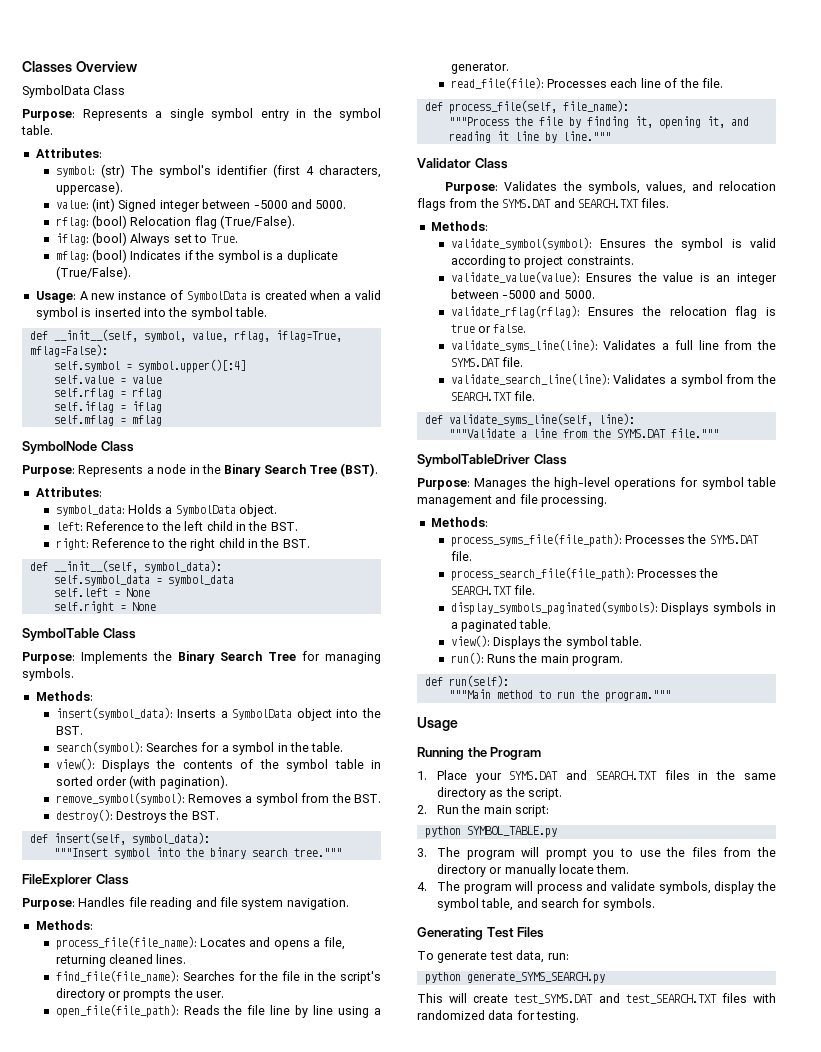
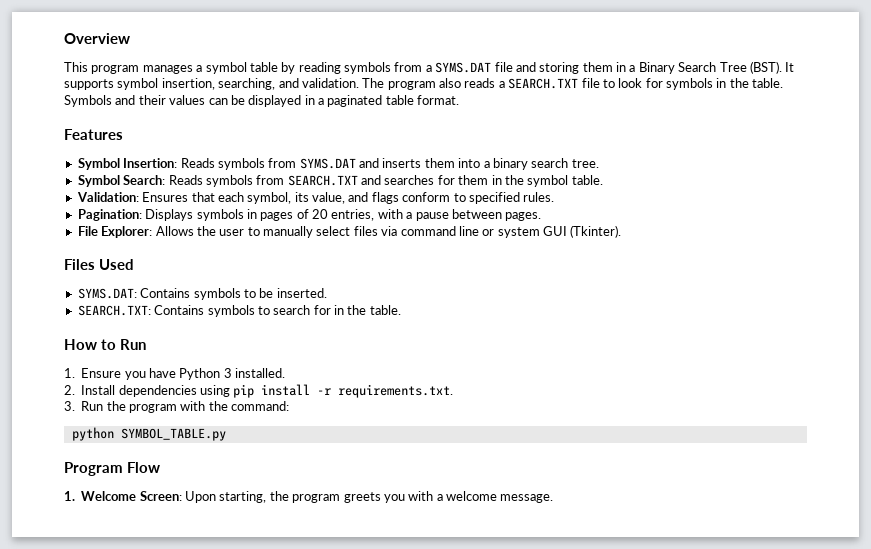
- Classes Overview
+ Overview
- SymbolData Class
- Purpose: Represents a single symbol entry in the symbol table.
- Attributes:
- symbol: (str) The symbol's identifier (first 4 characters, uppercase).
- value: (int) Signed integer between -5000 and 5000.
- rflag: (bool) Relocation flag (True/False).
- iflag: (bool) Always set to True.
- mflag: (bool) Indicates if the symbol is a duplicate (True/False).
- Usage: A new instance of SymbolData is created when a valid symbol is inserted into the symbol table.
- def __init__(self, symbol, value, rflag, iflag=True, mflag=False):
- self.symbol = symbol.upper()[:4]
- self.value = value
- self.rflag = rflag
- self.iflag = iflag
- self.mflag = mflag
- SymbolNode Class
- Purpose: Represents a node in the Binary Search Tree (BST).
- Attributes:
- symbol_data: Holds a SymbolData object.
- left: Reference to the left child in the BST.
- right: Reference to the right child in the BST.
- def __init__(self, symbol_data):
- self.symbol_data = symbol_data
- self.left = None
- self.right = None
- SymbolTable Class
- Purpose: Implements the Binary Search Tree for managing symbols.
- Methods:
- insert(symbol_data): Inserts a SymbolData object into the BST.
- search(symbol): Searches for a symbol in the table.
- view(): Displays the contents of the symbol table in sorted order (with pagination).
- remove_symbol(symbol): Removes a symbol from the BST.
- destroy(): Destroys the BST.
- def insert(self, symbol_data):
- """Insert symbol into the binary search tree."""
- FileExplorer Class
- Purpose: Handles file reading and file system navigation.
- Methods:
- process_file(file_name): Locates and opens a file, returning cleaned lines.
- find_file(file_name): Searches for the file in the script's directory or prompts the user.
- open_file(file_path): Reads the file line by line using a generator.
- read_file(file): Processes each line of the file.
- def process_file(self, file_name):
- """Process the file by finding it, opening it, and reading it line by line."""
- Validator Class
- Purpose: Validates the symbols, values, and relocation flags from the SYMS.DAT and SEARCH.TXT files.
- Methods:
- validate_symbol(symbol): Ensures the symbol is valid according to project constraints.
- validate_value(value): Ensures the value is an integer between -5000 and 5000.
- validate_rflag(rflag): Ensures the relocation flag is true or false.
- validate_syms_line(line): Validates a full line from the SYMS.DAT file.
- validate_search_line(line): Validates a symbol from the SEARCH.TXT file.
- def validate_syms_line(self, line):
- """Validate a line from the SYMS.DAT file."""
- SymbolTableDriver Class
- Purpose: Manages the high-level operations for symbol table management and file processing.
- Methods:
- process_syms_file(file_path): Processes the SYMS.DAT file.
- process_search_file(file_path): Processes the SEARCH.TXT file.
- display_symbols_paginated(symbols): Displays symbols in a paginated table.
- view(): Displays the symbol table.
- run(): Runs the main program.
- def run(self):
- """Main method to run the program."""
- Usage
- Running the Program
- 1. Place your SYMS.DAT and SEARCH.TXT files in the same directory as the script.
- 2. Run the main script:
+ This program manages a symbol table by reading symbols from a SYMS.DAT file and storing them in a Binary Search Tree (BST). It supports symbol insertion, searching, and validation. The program also reads a SEARCH.TXT file to look for symbols in the table. Symbols and their values can be displayed in a paginated table format.
+ Features
+ Symbol Insertion: Reads symbols from SYMS.DAT and inserts them into a binary search tree.
+ Symbol Search: Reads symbols from SEARCH.TXT and searches for them in the symbol table.
+ Validation: Ensures that each symbol, its value, and flags conform to specified rules.
+ Pagination: Displays symbols in pages of 20 entries, with a pause between pages.
+ File Explorer: Allows the user to manually select files via command line or system GUI (Tkinter).
+ Files Used
+ SYMS.DAT: Contains symbols to be inserted.
+ SEARCH.TXT: Contains symbols to search for in the table.
+ How to Run
+ 1. Ensure you have Python 3 installed.
+ 2. Install dependencies using pip install -r requirements.txt.
+ 3. Run the program with the command:
  python SYMBOL_TABLE.py
- 3. The program will prompt you to use the files from the directory or manually locate them.
- 4. The program will process and validate symbols, display the symbol table, and search for symbols.
- Generating Test Files
- To generate test data, run:
- python generate_SYMS_SEARCH.py
- This will create test_SYMS.DAT and test_SEARCH.TXT files with randomized data for testing.
+ Program Flow
+ 1. Welcome Screen: Upon starting, the program greets you with a welcome message.

